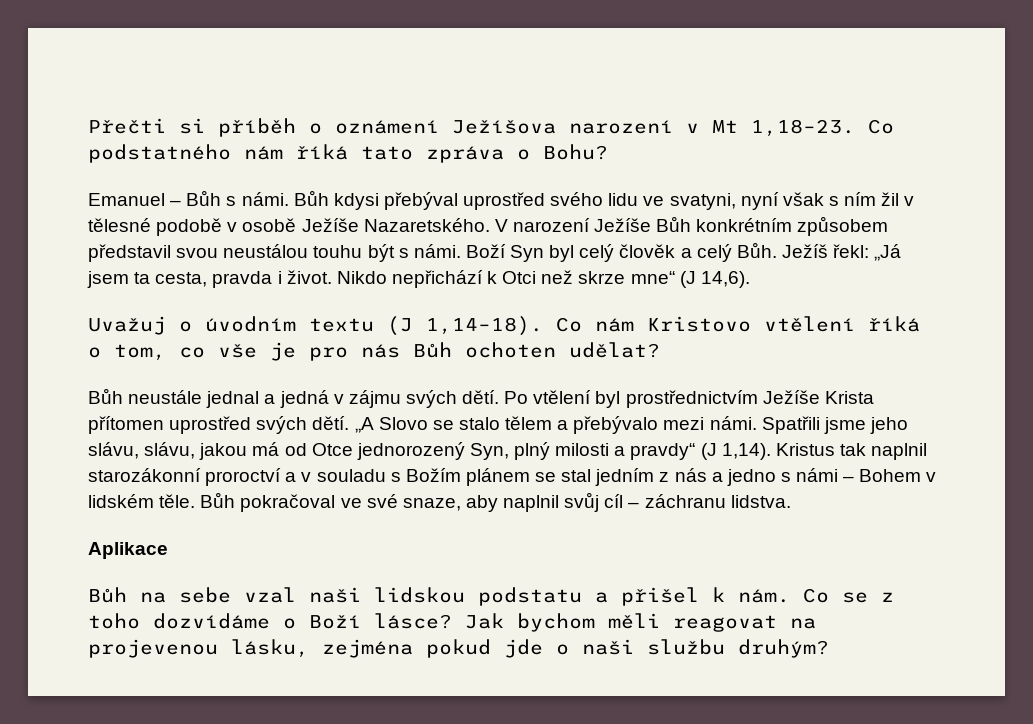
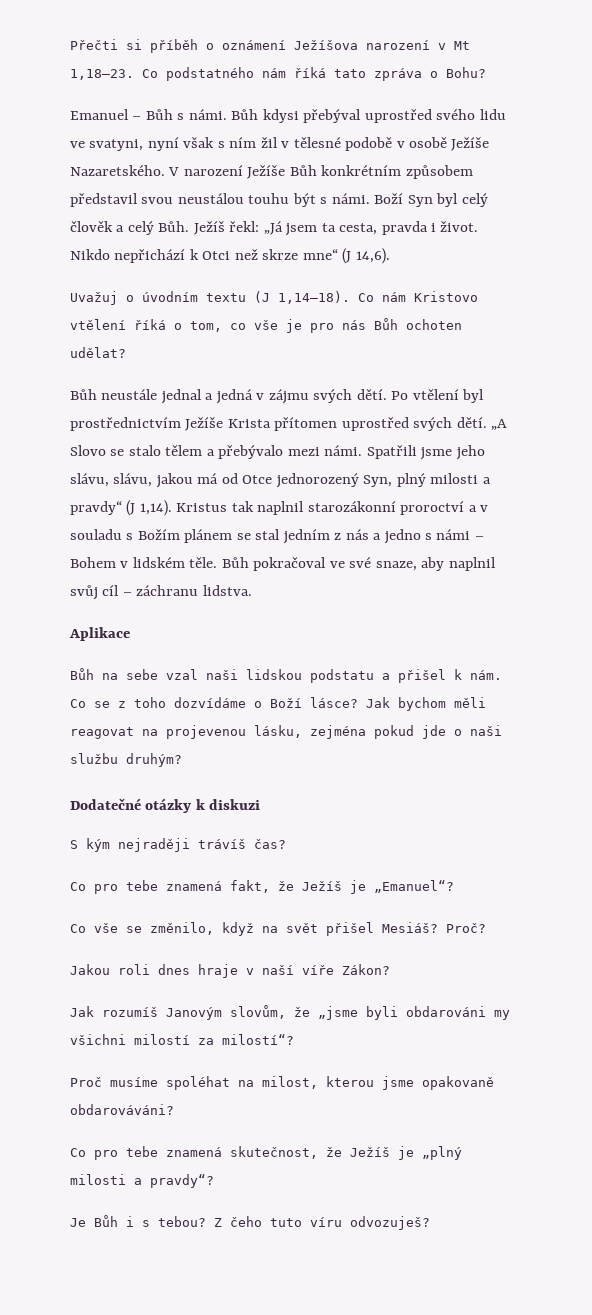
+ Dodatečné otázky k diskuzi
+ S kým nejraději trávíš čas?
+ Co pro tebe znamená fakt, že Ježíš je „Emanuel“?
+ Co vše se změnilo, když na svět přišel Mesiáš? Proč?
+ Jakou roli dnes hraje v naší víře Zákon?
+ Jak rozumíš Janovým slovům, že „jsme byli obdarováni my všichni milostí za milostí“?
+ Proč musíme spoléhat na milost, kterou jsme opakovaně obdarováváni?
+ Co pro tebe znamená skutečnost, že Ježíš je „plný milosti a pravdy“?
+ Je Bůh i s tebou? Z čeho tuto víru odvozuješ?

